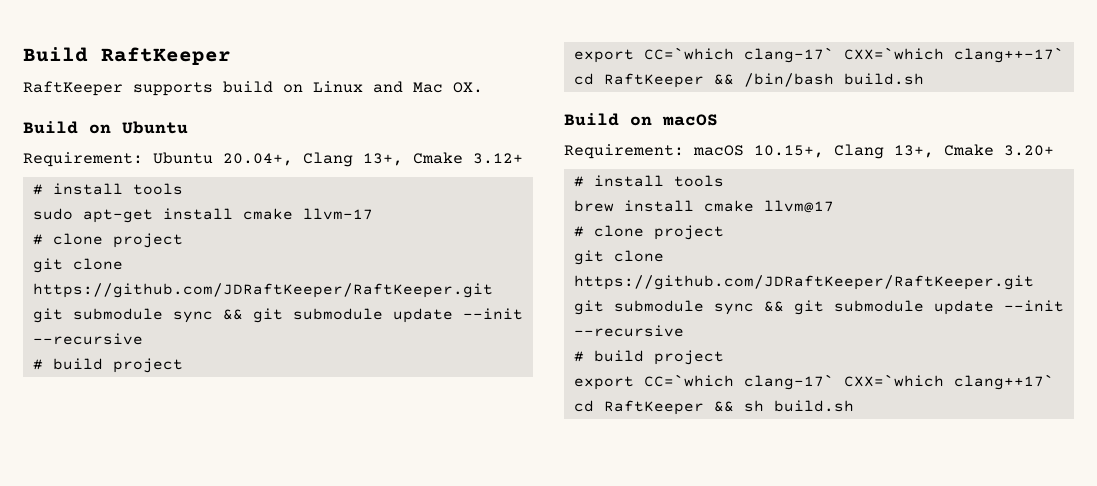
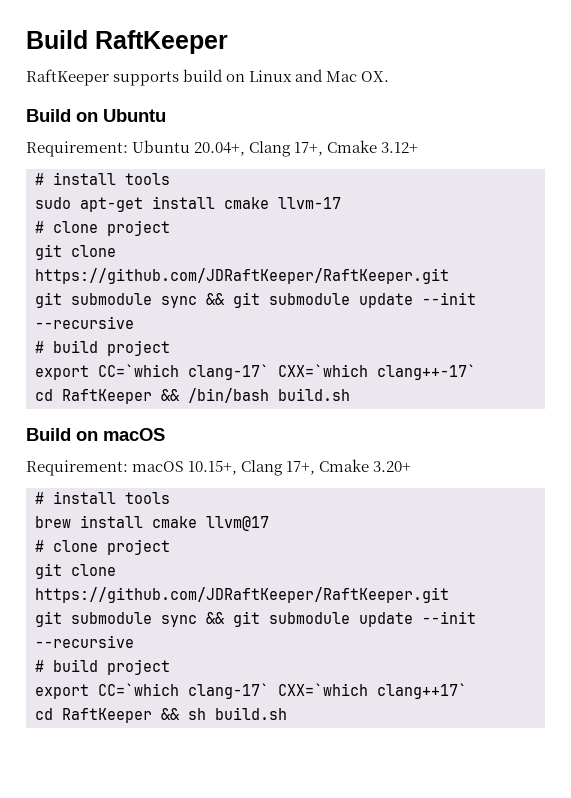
- Requirement: Ubuntu 20.04+, Clang 13+, Cmake 3.12+
+ Requirement: Ubuntu 20.04+, Clang 17+, Cmake 3.12+
- Requirement: macOS 10.15+, Clang 13+, Cmake 3.20+
+ Requirement: macOS 10.15+, Clang 17+, Cmake 3.20+

